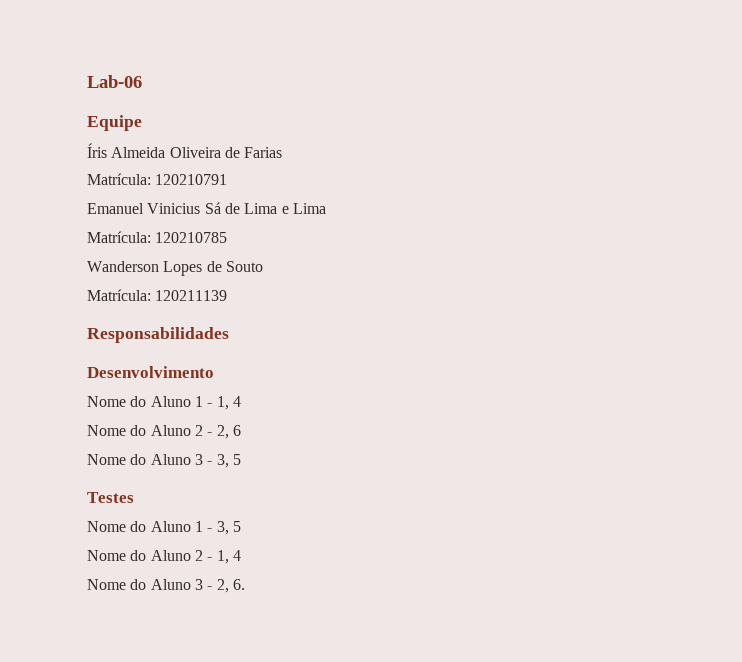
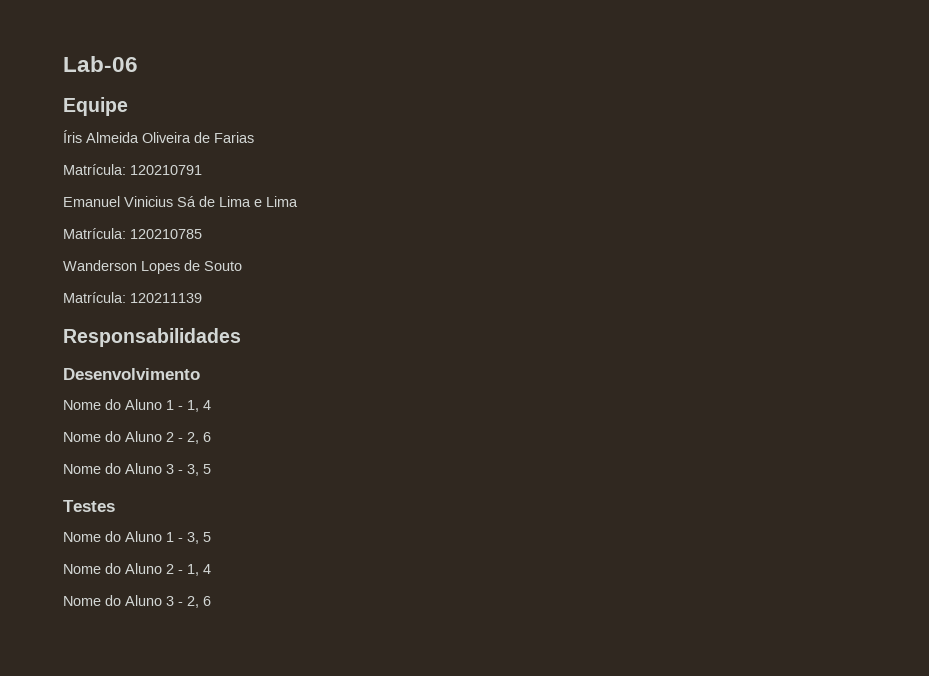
- Nome do Aluno 3 - 2, 6.
+ Nome do Aluno 3 - 2, 6

